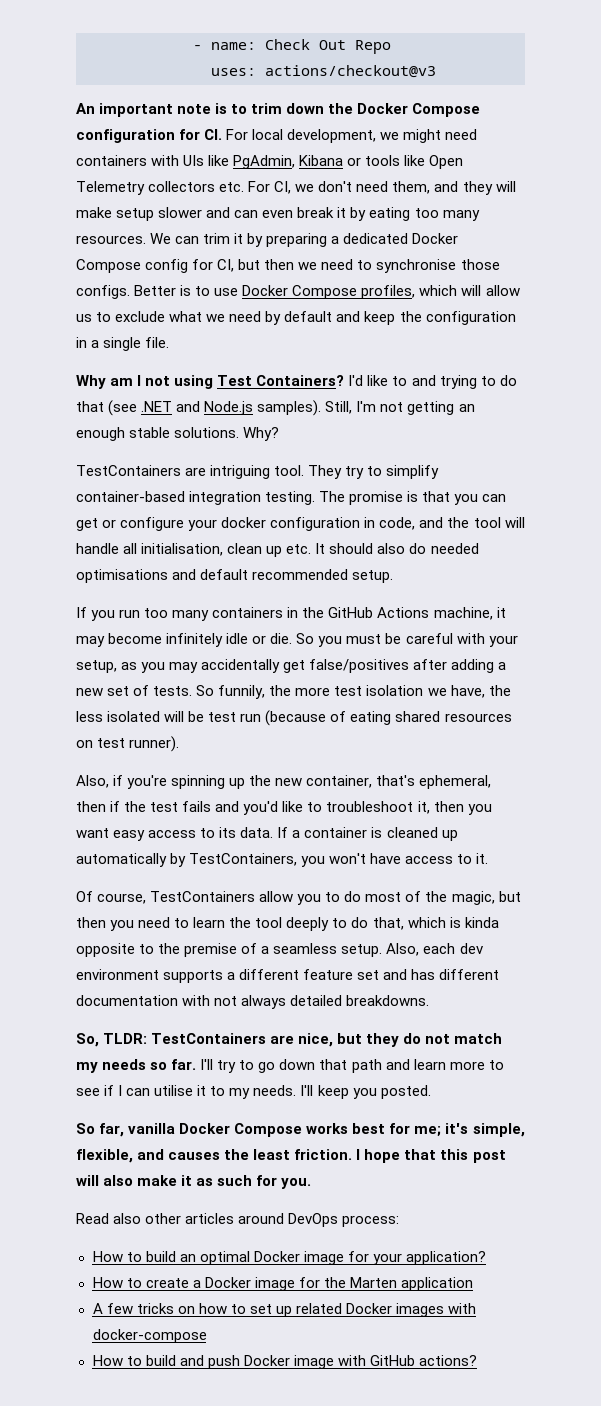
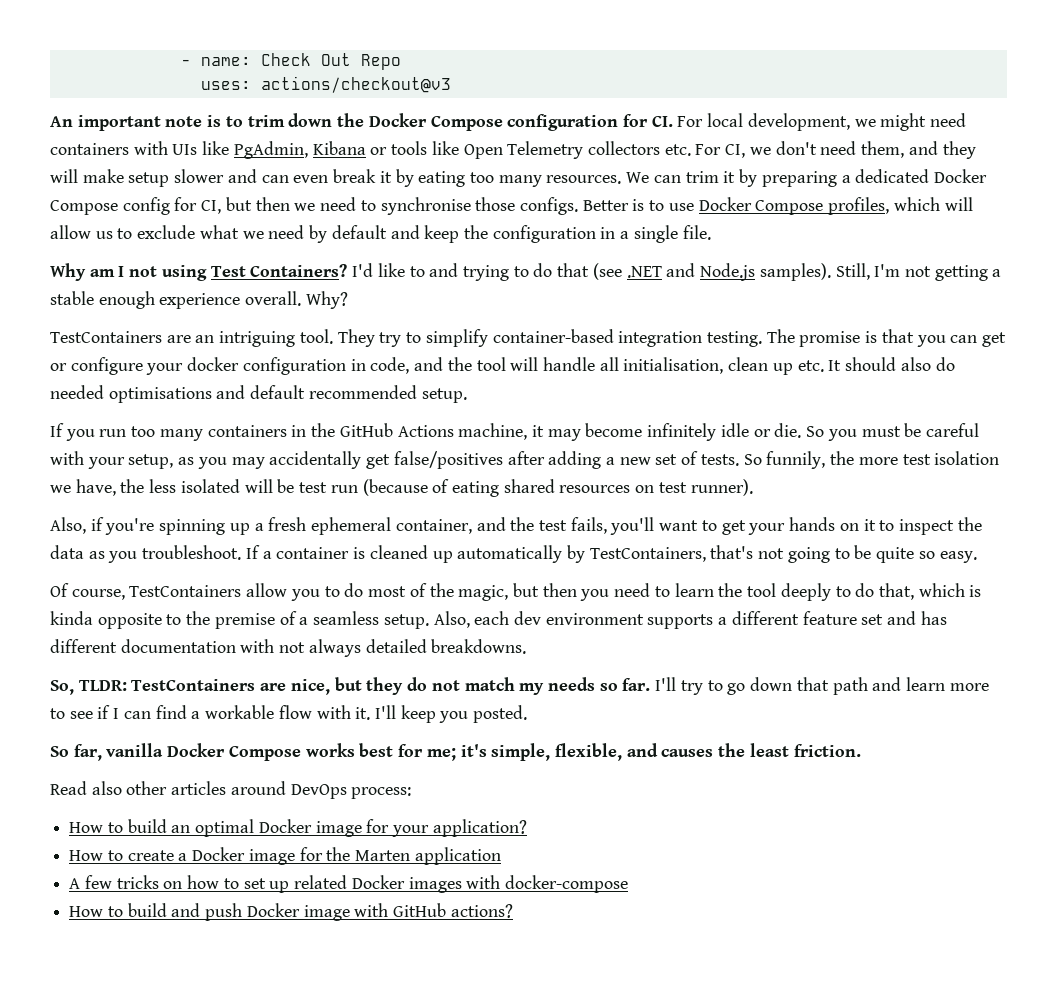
- Still, I'm not getting an enough stable solutions.
+ Still, I'm not getting a stable enough experience overall.
- TestContainers are intriguing tool.
+ TestContainers are an intriguing tool.
- Also, if you're spinning up the new container, that's ephemeral, then if the test fails and you'd like to troubleshoot it, then you want easy access to its data.
+ Also, if you're spinning up a fresh ephemeral container, and the test fails, you'll want to get your hands on it to inspect the data as you troubleshoot.
- If a container is cleaned up automatically by TestContainers, you won't have access to it.
+ If a container is cleaned up automatically by TestContainers, that's not going to be quite so easy.
- I'll try to go down that path and learn more to see if I can utilise it to my needs.
+ I'll try to go down that path and learn more to see if I can find a workable flow with it.
- I hope that this post will also make it as such for you.

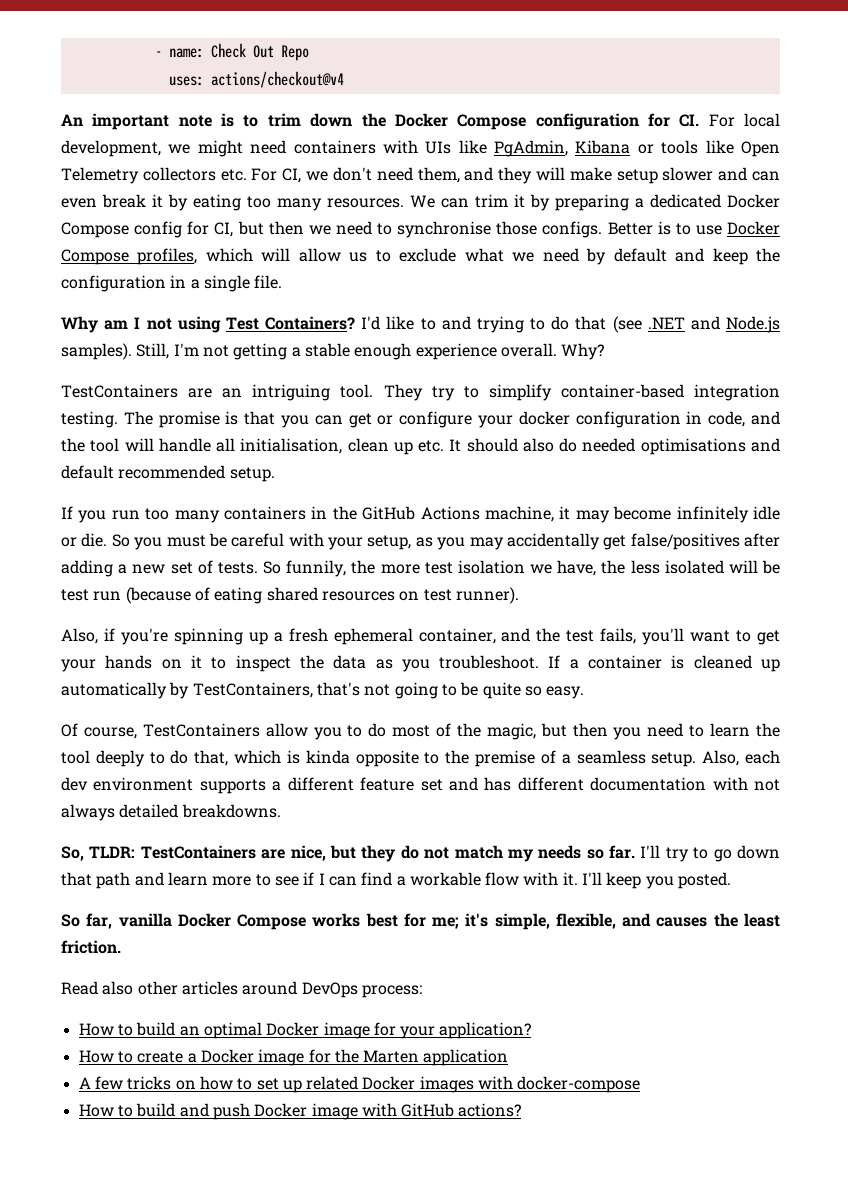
- uses: actions/checkout@v3
+ uses: actions/checkout@v4

